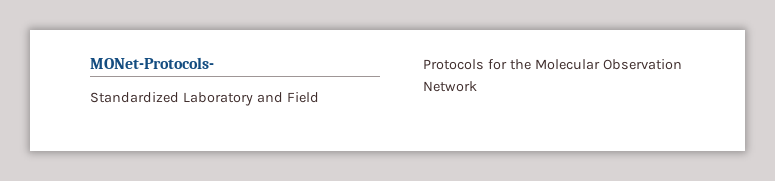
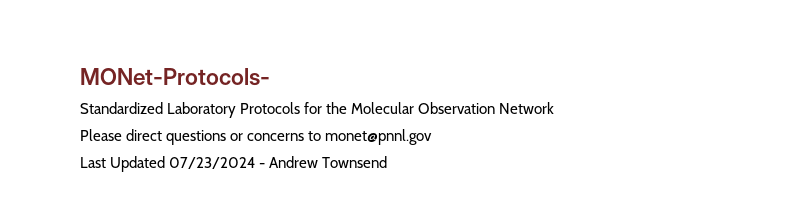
- Standardized Laboratory and Field Protocols for the Molecular Observation Network
+ Standardized Laboratory Protocols for the Molecular Observation Network
+ Please direct questions or concerns to monet@pnnl.gov
+ Last Updated 07/23/2024 - Andrew Townsend

